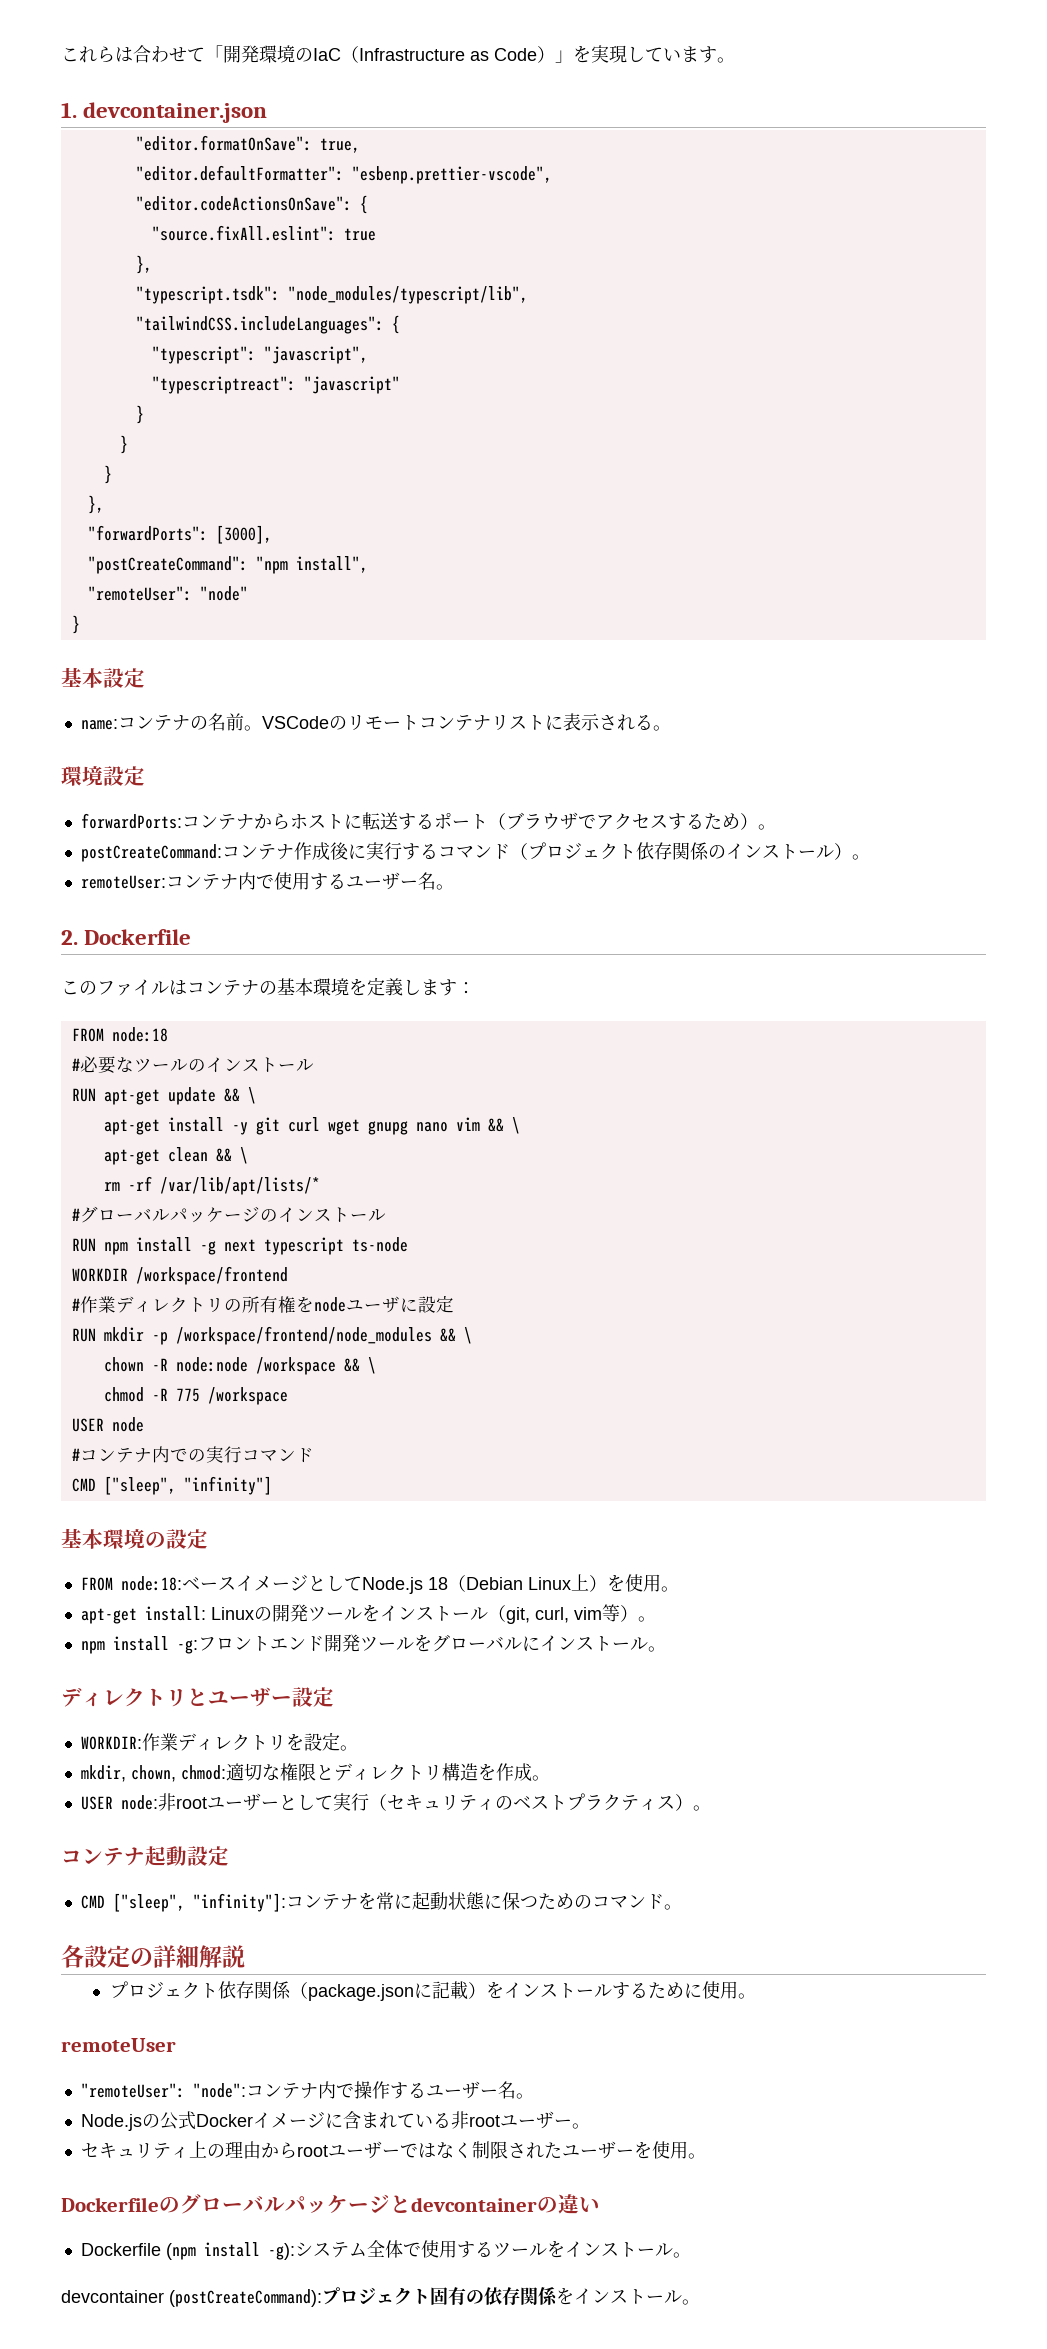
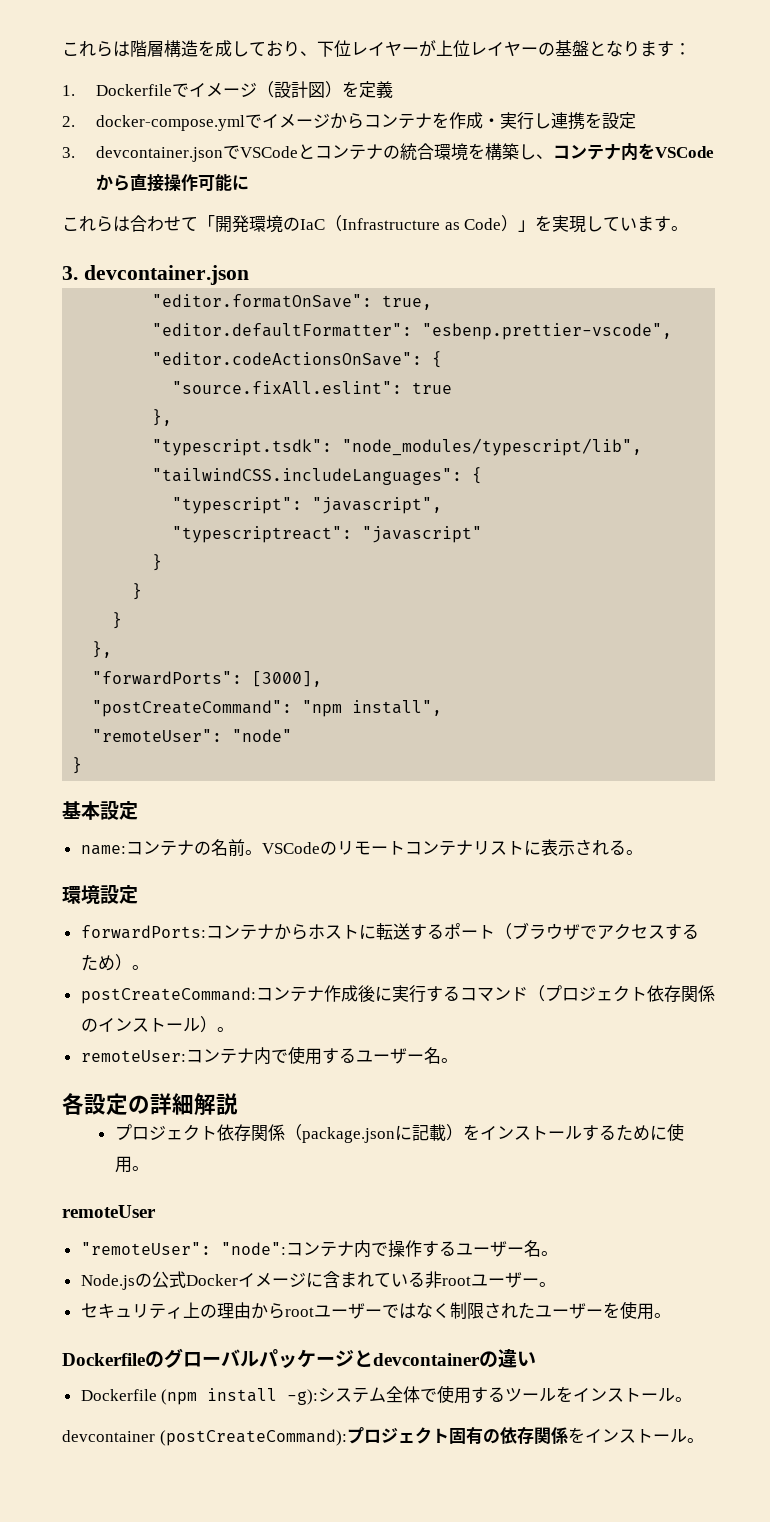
+ これらは階層構造を成しており、下位レイヤーが上位レイヤーの基盤となります：
+ 1. Dockerfileでイメージ（設計図）を定義
+ 2. docker-compose.ymlでイメージからコンテナを作成・実行し連携を設定
+ 3. devcontainer.jsonでVSCodeとコンテナの統合環境を構築し、コンテナ内をVSCodeから直接操作可能に
  これらは合わせて「開発環境のIaC（Infrastructure as Code）」を実現しています。
- 1. devcontainer.json
+ 3. devcontainer.json
- 2. Dockerfile
- このファイルはコンテナの基本環境を定義します：
- FROM node:18
- #必要なツールのインストール
- RUN apt-get update && \
- apt-get install -y git curl wget gnupg nano vim && \
- apt-get clean && \
- rm -rf /var/lib/apt/lists/*
- #グローバルパッケージのインストール
- RUN npm install -g next typescript ts-node
- WORKDIR /workspace/frontend
- #作業ディレクトリの所有権をnodeユーザに設定
- RUN mkdir -p /workspace/frontend/node_modules && \
- chown -R node:node /workspace && \
- chmod -R 775 /workspace
- USER node
- #コンテナ内での実行コマンド
- CMD ["sleep", "infinity"]
- 基本環境の設定
- FROM node:18:ベースイメージとしてNode.js 18（Debian Linux上）を使用。
- apt-get install: Linuxの開発ツールをインストール（git, curl, vim等）。
- npm install -g:フロントエンド開発ツールをグローバルにインストール。
- ディレクトリとユーザー設定
- WORKDIR:作業ディレクトリを設定。
- mkdir, chown, chmod:適切な権限とディレクトリ構造を作成。
- USER node:非rootユーザーとして実行（セキュリティのベストプラクティス）。
- コンテナ起動設定
- CMD ["sleep", "infinity"]:コンテナを常に起動状態に保つためのコマンド。

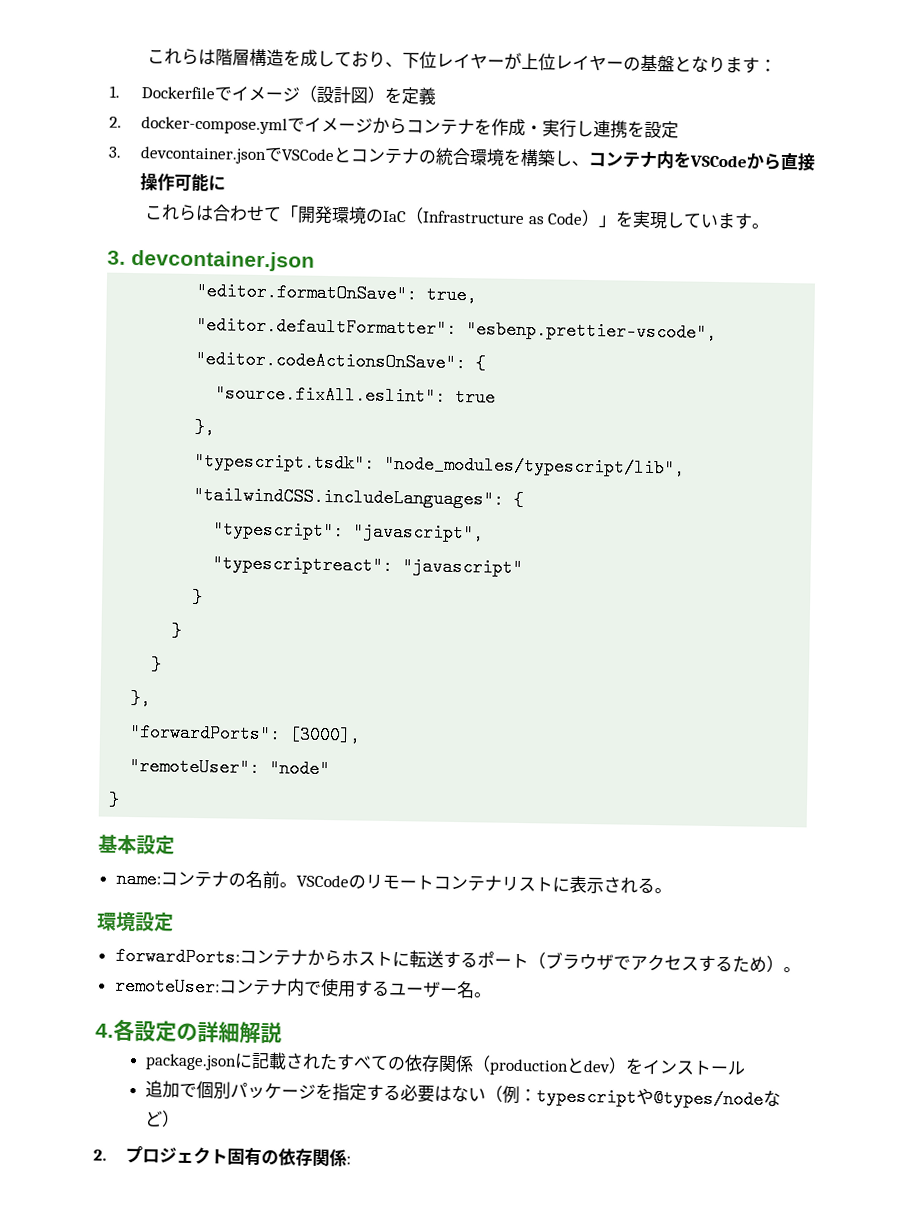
- "postCreateCommand": "npm install",
- postCreateCommand:コンテナ作成後に実行するコマンド（プロジェクト依存関係のインストール）。
- 各設定の詳細解説
+ 4.各設定の詳細解説
- プロジェクト依存関係（package.jsonに記載）をインストールするために使用。
- remoteUser
- "remoteUser": "node":コンテナ内で操作するユーザー名。
- Node.jsの公式Dockerイメージに含まれている非rootユーザー。
- セキュリティ上の理由からrootユーザーではなく制限されたユーザーを使用。
- Dockerfileのグローバルパッケージとdevcontainerの違い
- Dockerfile (npm install -g):システム全体で使用するツールをインストール。
- devcontainer (postCreateCommand):プロジェクト固有の依存関係をインストール。
+ package.jsonに記載されたすべての依存関係（productionとdev）をインストール
+ 追加で個別パッケージを指定する必要はない（例：typescriptや@types/nodeなど）
+ 2.プロジェクト固有の依存関係:

